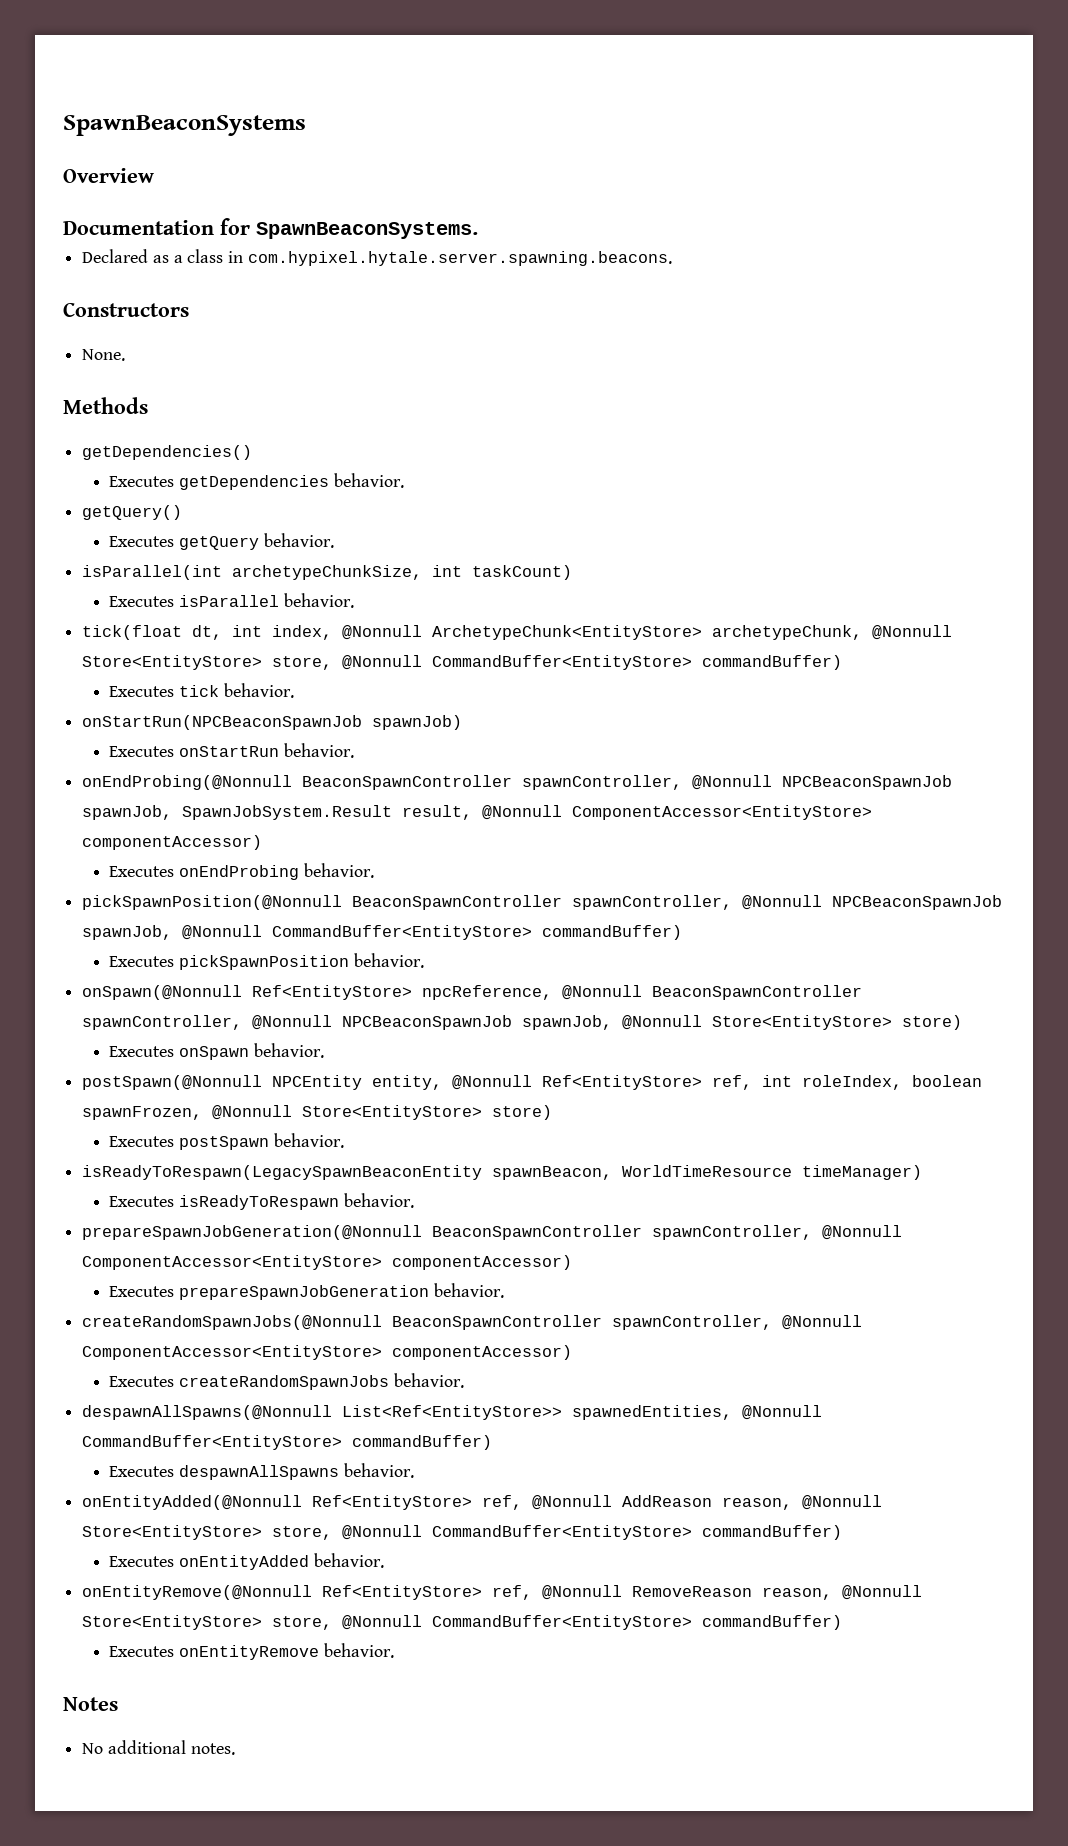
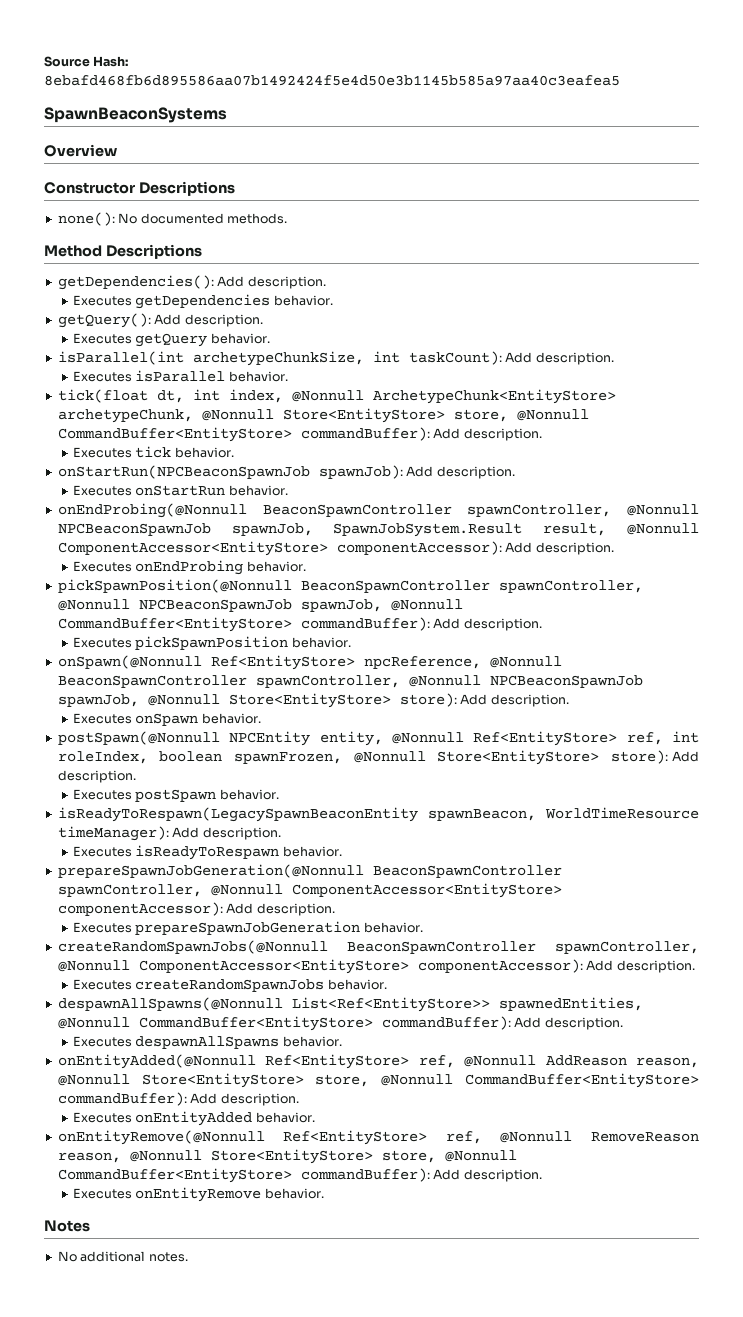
+ Source Hash: 8ebafd468fb6d895586aa07b1492424f5e4d50e3b1145b585a97aa40c3eafea5
- Documentation for SpawnBeaconSystems.
- Declared as a class in com.hypixel.hytale.server.spawning.beacons.
- Constructors
- None.
- Methods
- getDependencies()
+ Constructor Descriptions
+ none(): No documented methods.
+ Method Descriptions
+ getDependencies(): Add description.
- getQuery()
+ getQuery(): Add description.
- isParallel(int archetypeChunkSize, int taskCount)
+ isParallel(int archetypeChunkSize, int taskCount): Add description.
- tick(float dt, int index, @Nonnull ArchetypeChunk<EntityStore> archetypeChunk, @Nonnull Store<EntityStore> store, @Nonnull CommandBuffer<EntityStore> commandBuffer)
+ tick(float dt, int index, @Nonnull ArchetypeChunk<EntityStore> archetypeChunk, @Nonnull Store<EntityStore> store, @Nonnull CommandBuffer<EntityStore> commandBuffer): Add description.
- onStartRun(NPCBeaconSpawnJob spawnJob)
+ onStartRun(NPCBeaconSpawnJob spawnJob): Add description.
- onEndProbing(@Nonnull BeaconSpawnController spawnController, @Nonnull NPCBeaconSpawnJob spawnJob, SpawnJobSystem.Result result, @Nonnull ComponentAccessor<EntityStore> componentAccessor)
+ onEndProbing(@Nonnull BeaconSpawnController spawnController, @Nonnull NPCBeaconSpawnJob spawnJob, SpawnJobSystem.Result result, @Nonnull ComponentAccessor<EntityStore> componentAccessor): Add description.
- pickSpawnPosition(@Nonnull BeaconSpawnController spawnController, @Nonnull NPCBeaconSpawnJob spawnJob, @Nonnull CommandBuffer<EntityStore> commandBuffer)
+ pickSpawnPosition(@Nonnull BeaconSpawnController spawnController, @Nonnull NPCBeaconSpawnJob spawnJob, @Nonnull CommandBuffer<EntityStore> commandBuffer): Add description.
- onSpawn(@Nonnull Ref<EntityStore> npcReference, @Nonnull BeaconSpawnController spawnController, @Nonnull NPCBeaconSpawnJob spawnJob, @Nonnull Store<EntityStore> store)
+ onSpawn(@Nonnull Ref<EntityStore> npcReference, @Nonnull BeaconSpawnController spawnController, @Nonnull NPCBeaconSpawnJob spawnJob, @Nonnull Store<EntityStore> store): Add description.
- postSpawn(@Nonnull NPCEntity entity, @Nonnull Ref<EntityStore> ref, int roleIndex, boolean spawnFrozen, @Nonnull Store<EntityStore> store)
+ postSpawn(@Nonnull NPCEntity entity, @Nonnull Ref<EntityStore> ref, int roleIndex, boolean spawnFrozen, @Nonnull Store<EntityStore> store): Add description.
- isReadyToRespawn(LegacySpawnBeaconEntity spawnBeacon, WorldTimeResource timeManager)
+ isReadyToRespawn(LegacySpawnBeaconEntity spawnBeacon, WorldTimeResource timeManager): Add description.
- prepareSpawnJobGeneration(@Nonnull BeaconSpawnController spawnController, @Nonnull ComponentAccessor<EntityStore> componentAccessor)
+ prepareSpawnJobGeneration(@Nonnull BeaconSpawnController spawnController, @Nonnull ComponentAccessor<EntityStore> componentAccessor): Add description.
- createRandomSpawnJobs(@Nonnull BeaconSpawnController spawnController, @Nonnull ComponentAccessor<EntityStore> componentAccessor)
+ createRandomSpawnJobs(@Nonnull BeaconSpawnController spawnController, @Nonnull ComponentAccessor<EntityStore> componentAccessor): Add description.
- despawnAllSpawns(@Nonnull List<Ref<EntityStore>> spawnedEntities, @Nonnull CommandBuffer<EntityStore> commandBuffer)
+ despawnAllSpawns(@Nonnull List<Ref<EntityStore>> spawnedEntities, @Nonnull CommandBuffer<EntityStore> commandBuffer): Add description.
- onEntityAdded(@Nonnull Ref<EntityStore> ref, @Nonnull AddReason reason, @Nonnull Store<EntityStore> store, @Nonnull CommandBuffer<EntityStore> commandBuffer)
+ onEntityAdded(@Nonnull Ref<EntityStore> ref, @Nonnull AddReason reason, @Nonnull Store<EntityStore> store, @Nonnull CommandBuffer<EntityStore> commandBuffer): Add description.
- onEntityRemove(@Nonnull Ref<EntityStore> ref, @Nonnull RemoveReason reason, @Nonnull Store<EntityStore> store, @Nonnull CommandBuffer<EntityStore> commandBuffer)
+ onEntityRemove(@Nonnull Ref<EntityStore> ref, @Nonnull RemoveReason reason, @Nonnull Store<EntityStore> store, @Nonnull CommandBuffer<EntityStore> commandBuffer): Add description.

